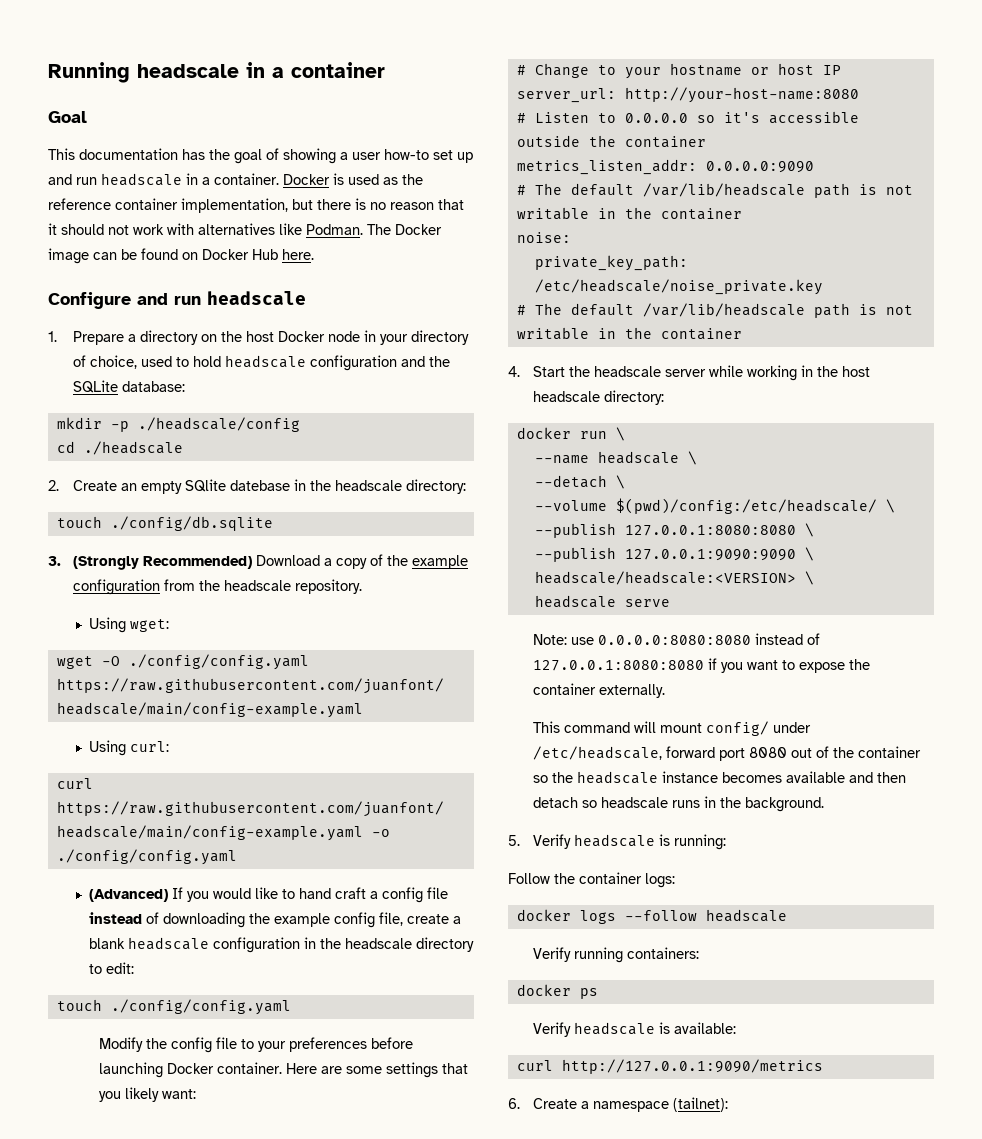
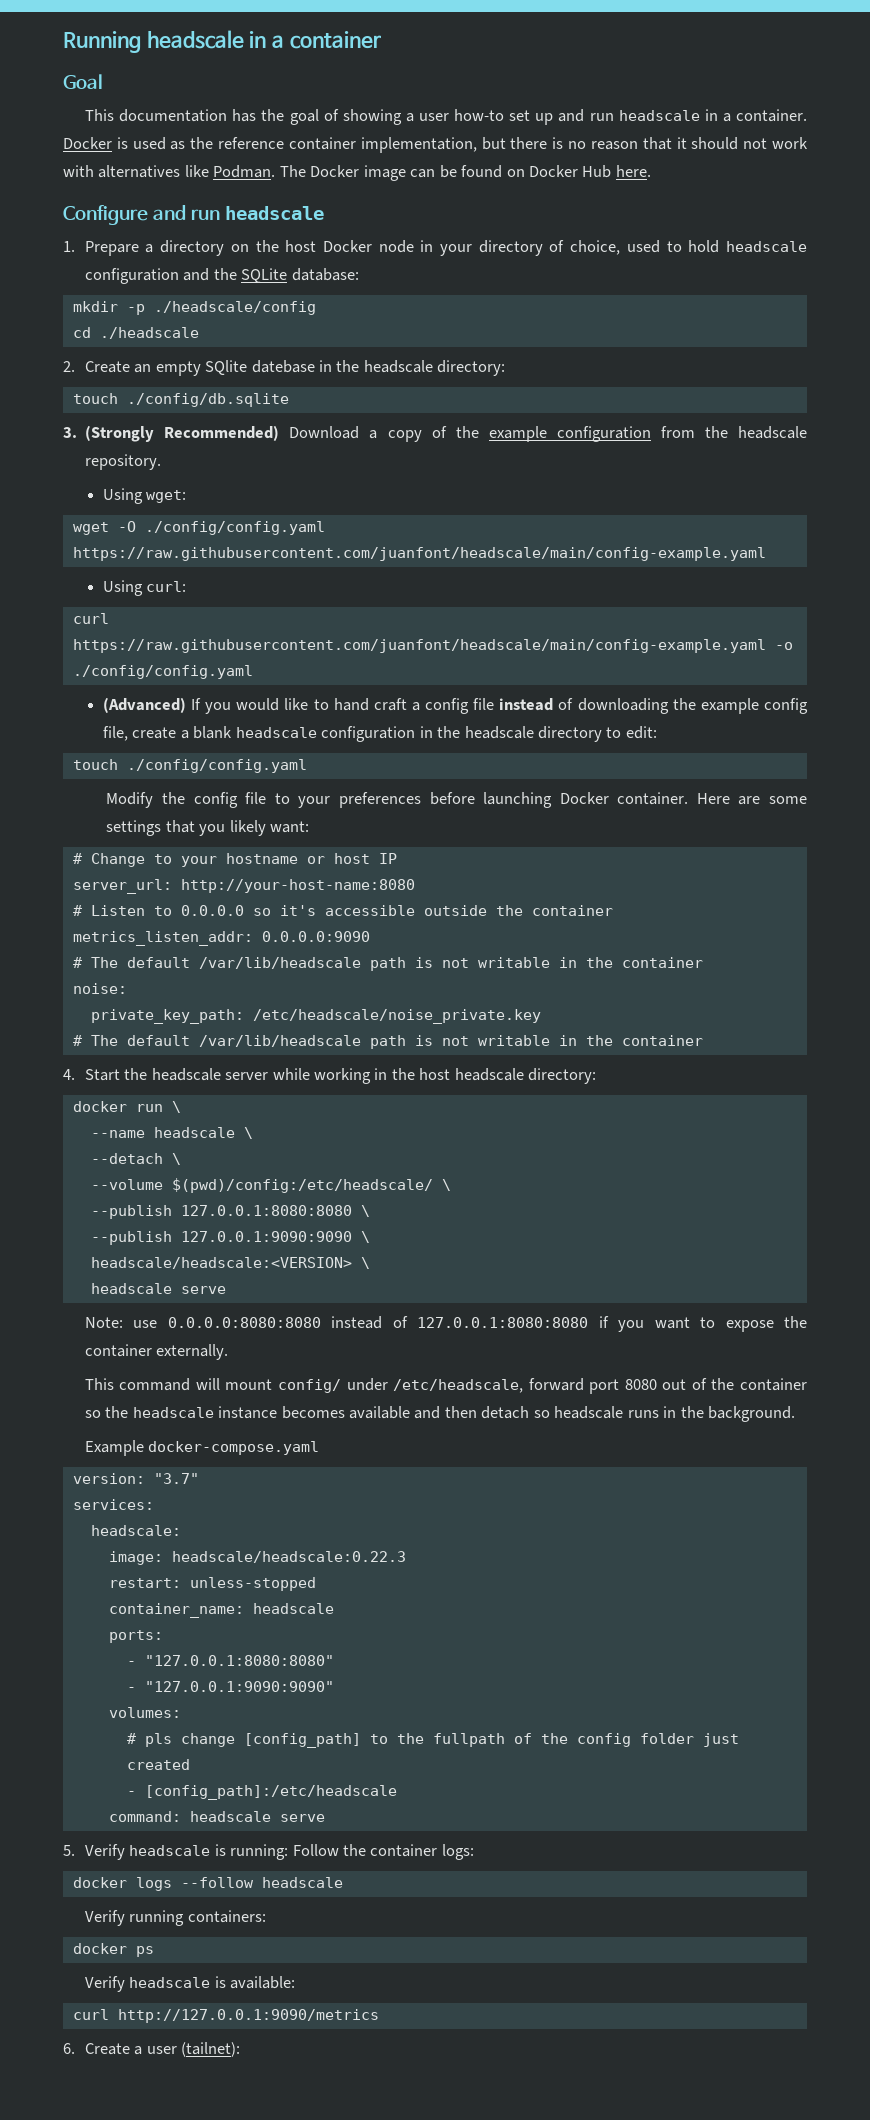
+ Example docker-compose.yaml
+ version: "3.7"
+ services:
+ headscale:
+ image: headscale/headscale:0.22.3
+ restart: unless-stopped
+ container_name: headscale
+ ports:
+ - "127.0.0.1:8080:8080"
+ - "127.0.0.1:9090:9090"
+ volumes:
+ # pls change [config_path] to the fullpath of the config folder just created
+ - [config_path]:/etc/headscale
+ command: headscale serve
- 5. Verify headscale is running:
- Follow the container logs:
+ 5. Verify headscale is running: Follow the container logs:
- 6. Create a namespace (tailnet):
+ 6. Create a user (tailnet):

